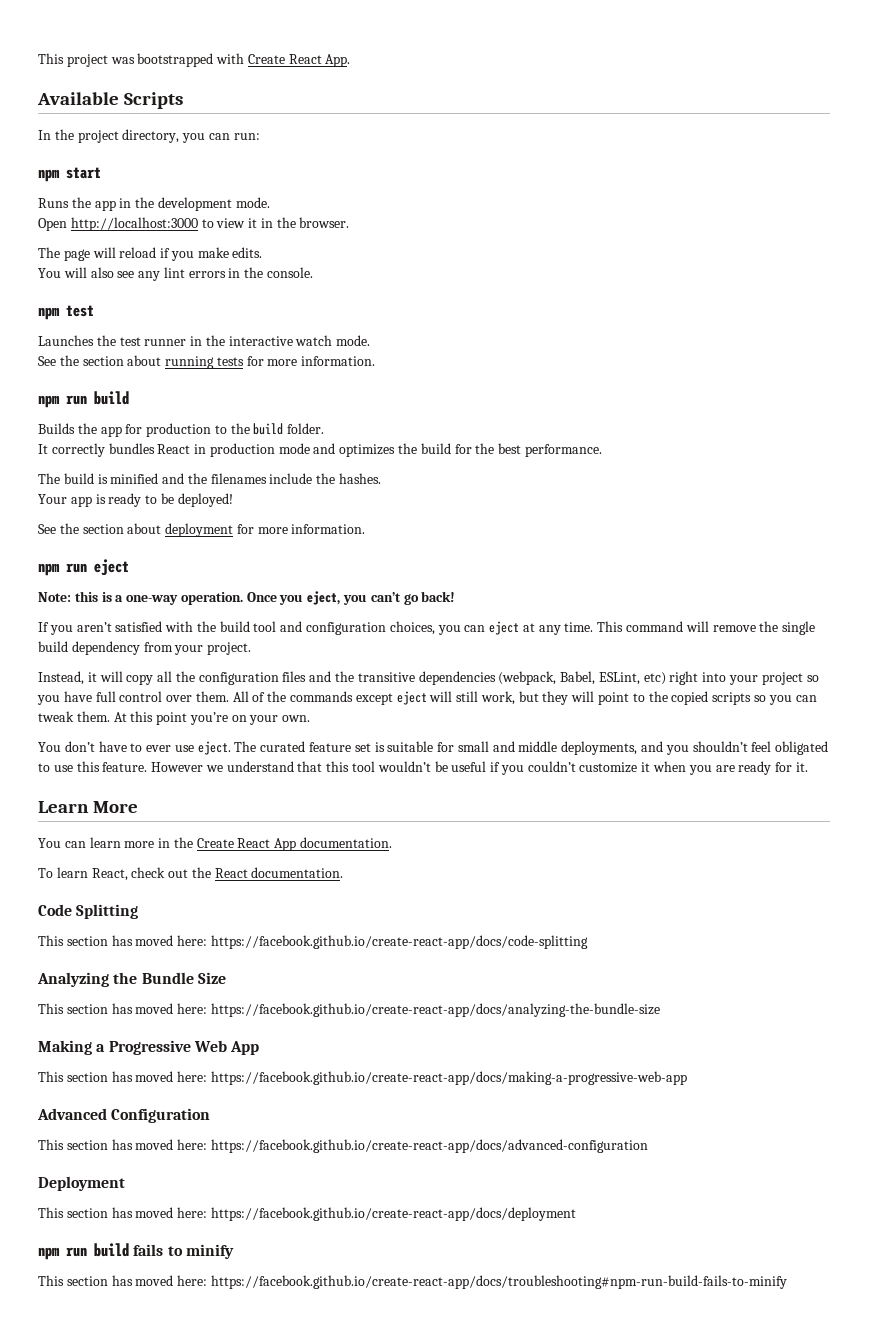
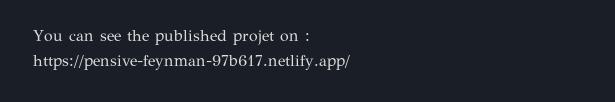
- This project was bootstrapped with Create React App.
- Available Scripts
- In the project directory, you can run:
- npm start
- Runs the app in the development mode.
- Open http://localhost:3000 to view it in the browser.
- The page will reload if you make edits.
- You will also see any lint errors in the console.
- npm test
- Launches the test runner in the interactive watch mode.
- See the section about running tests for more information.
- npm run build
- Builds the app for production to the build folder.
- It correctly bundles React in production mode and optimizes the build for the best performance.
- The build is minified and the filenames include the hashes.
- Your app is ready to be deployed!
- See the section about deployment for more information.
- npm run eject
- Note: this is a one-way operation. Once you eject, you can’t go back!
- If you aren’t satisfied with the build tool and configuration choices, you can eject at any time. This command will remove the single build dependency from your project.
- Instead, it will copy all the configuration files and the transitive dependencies (webpack, Babel, ESLint, etc) right into your project so you have full control over them. All of the commands except eject will still work, but they will point to the copied scripts so you can tweak them. At this point you’re on your own.
- You don’t have to ever use eject. The curated feature set is suitable for small and middle deployments, and you shouldn’t feel obligated to use this feature. However we understand that this tool wouldn’t be useful if you couldn’t customize it when you are ready for it.
- Learn More
- You can learn more in the Create React App documentation.
- To learn React, check out the React documentation.
- Code Splitting
- This section has moved here: https://facebook.github.io/create-react-app/docs/code-splitting
- Analyzing the Bundle Size
- This section has moved here: https://facebook.github.io/create-react-app/docs/analyzing-the-bundle-size
- Making a Progressive Web App
- This section has moved here: https://facebook.github.io/create-react-app/docs/making-a-progressive-web-app
- Advanced Configuration
- This section has moved here: https://facebook.github.io/create-react-app/docs/advanced-configuration
- Deployment
- This section has moved here: https://facebook.github.io/create-react-app/docs/deployment
- npm run build fails to minify
- This section has moved here: https://facebook.github.io/create-react-app/docs/troubleshooting#npm-run-build-fails-to-minify
+ You can see the published projet on : https://pensive-feynman-97b617.netlify.app/

